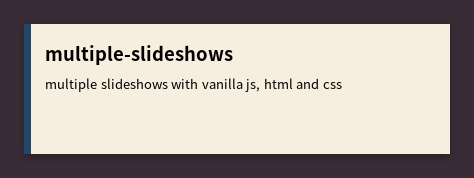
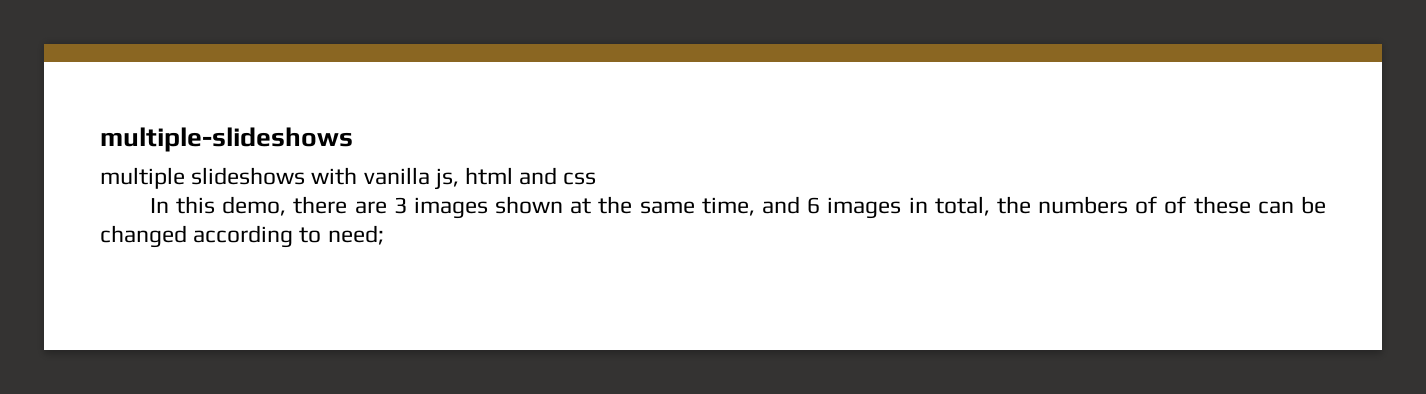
+ In this demo, there are 3 images shown at the same time, and 6 images in total, the numbers of of these can be changed according to need;

